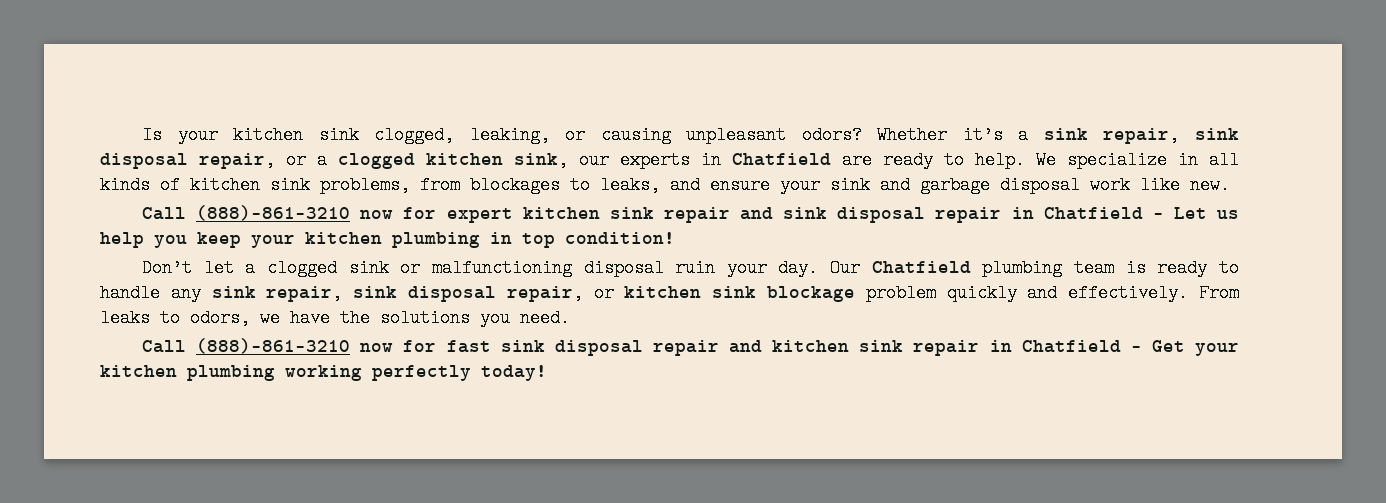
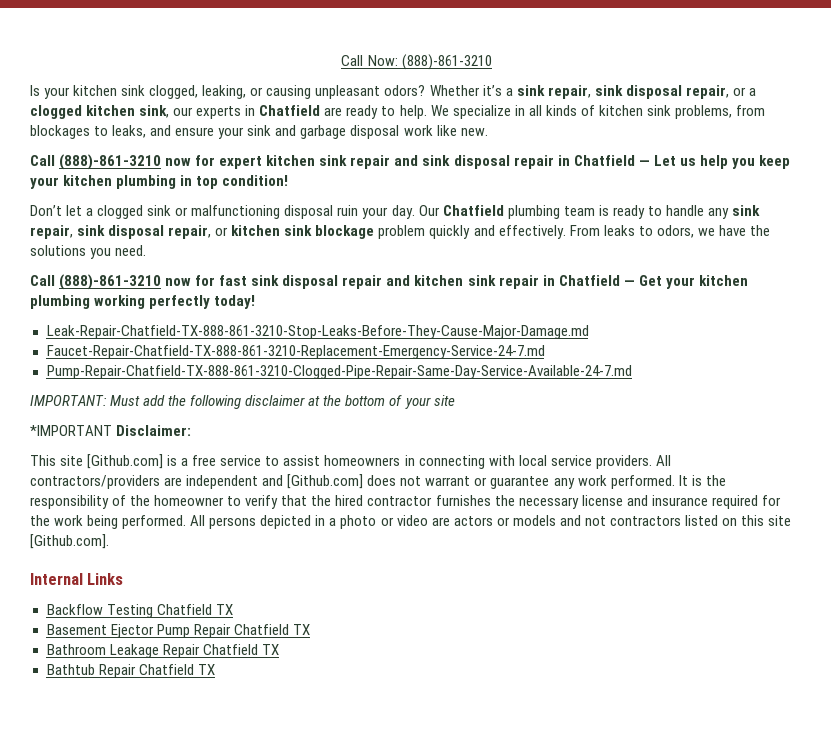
+ Call Now: (888)-861-3210
+ Leak-Repair-Chatfield-TX-888-861-3210-Stop-Leaks-Before-They-Cause-Major-Damage.md
+ Faucet-Repair-Chatfield-TX-888-861-3210-Replacement-Emergency-Service-24-7.md
+ Pump-Repair-Chatfield-TX-888-861-3210-Clogged-Pipe-Repair-Same-Day-Service-Available-24-7.md
+ IMPORTANT: Must add the following disclaimer at the bottom of your site
+ *IMPORTANT Disclaimer:
+ This site [Github.com] is a free service to assist homeowners in connecting with local service providers. All contractors/providers are independent and [Github.com] does not warrant or guarantee any work performed. It is the responsibility of the homeowner to verify that the hired contractor furnishes the necessary license and insurance required for the work being performed. All persons depicted in a photo or video are actors or models and not contractors listed on this site [Github.com].
+ Internal Links
+ Backflow Testing Chatfield TX
+ Basement Ejector Pump Repair Chatfield TX
+ Bathroom Leakage Repair Chatfield TX
+ Bathtub Repair Chatfield TX

